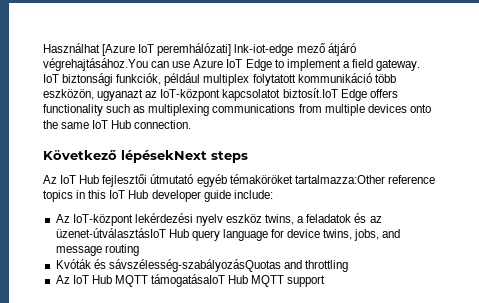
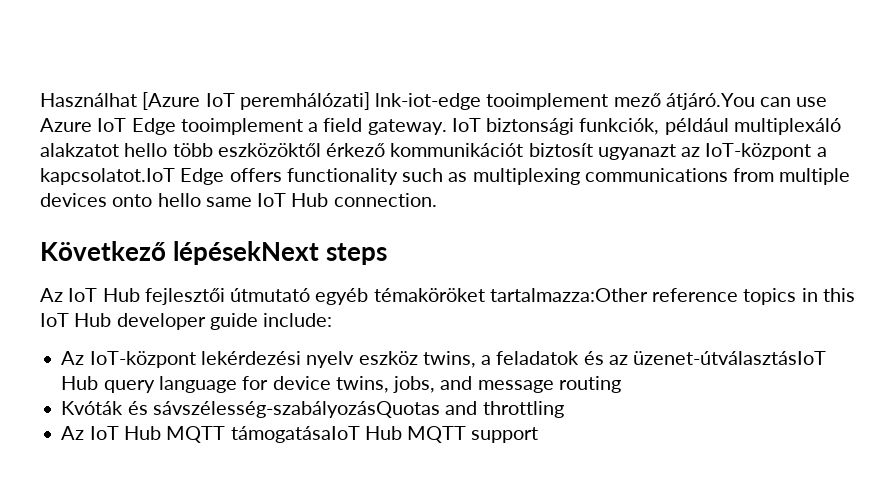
- Használhat [Azure IoT peremhálózati] lnk-iot-edge mező átjáró végrehajtásához.You can use Azure IoT Edge to implement a field gateway.
+ Használhat [Azure IoT peremhálózati] lnk-iot-edge tooimplement mező átjáró.You can use Azure IoT Edge tooimplement a field gateway.
- IoT biztonsági funkciók, például multiplex folytatott kommunikáció több eszközön, ugyanazt az IoT-központ kapcsolatot biztosít.IoT Edge offers functionality such as multiplexing communications from multiple devices onto the same IoT Hub connection.
+ IoT biztonsági funkciók, például multiplexáló alakzatot hello több eszközöktől érkező kommunikációt biztosít ugyanazt az IoT-központ a kapcsolatot.IoT Edge offers functionality such as multiplexing communications from multiple devices onto hello same IoT Hub connection.

